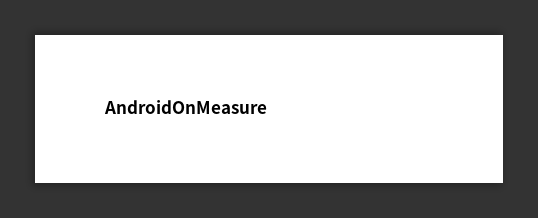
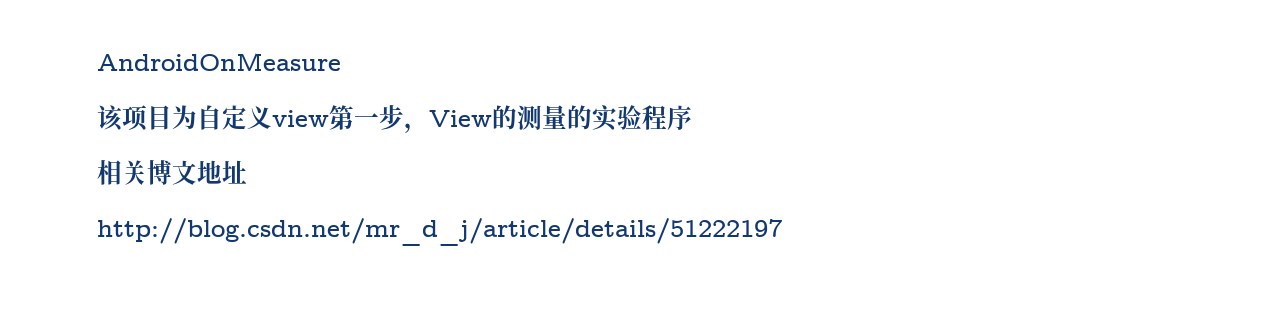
+ 该项目为自定义view第一步，View的测量的实验程序
+ 相关博文地址
+ http://blog.csdn.net/mr_d_j/article/details/51222197

